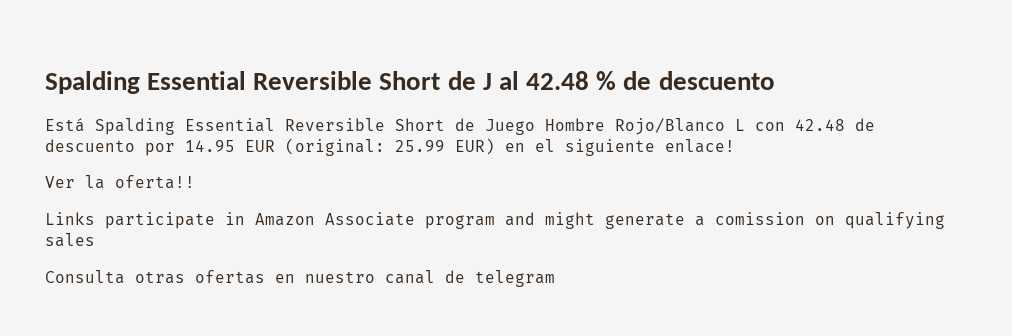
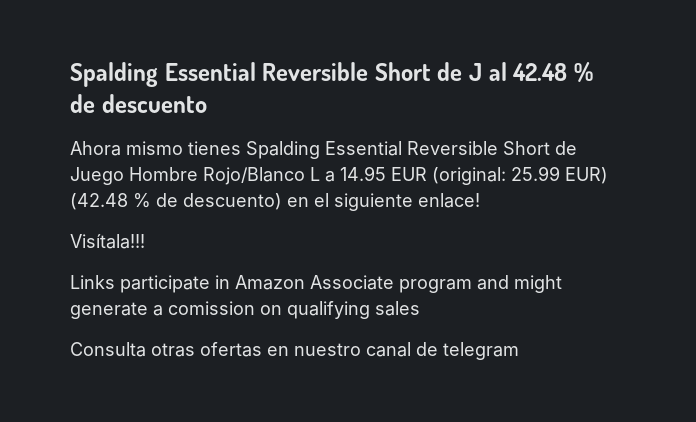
- Está Spalding Essential Reversible Short de Juego Hombre Rojo/Blanco L con 42.48 de descuento por 14.95 EUR (original: 25.99 EUR) en el siguiente enlace!
+ Ahora mismo tienes Spalding Essential Reversible Short de Juego Hombre Rojo/Blanco L a 14.95 EUR (original: 25.99 EUR) (42.48 % de descuento) en el siguiente enlace!
- Ver la oferta!!
+ Visítala!!!

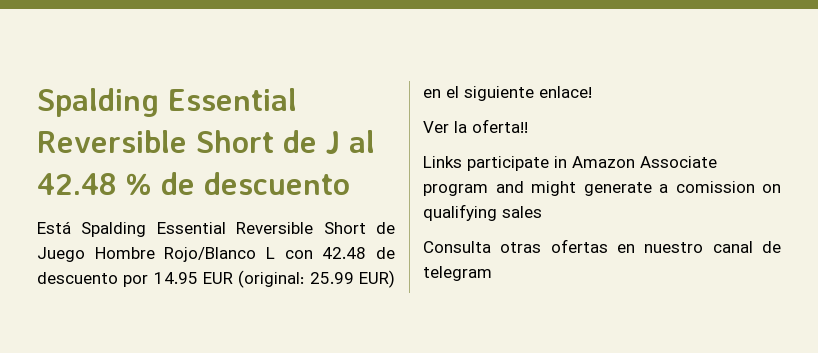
- Ahora mismo tienes Spalding Essential Reversible Short de Juego Hombre Rojo/Blanco L a 14.95 EUR (original: 25.99 EUR) (42.48 % de descuento) en el siguiente enlace!
+ Está Spalding Essential Reversible Short de Juego Hombre Rojo/Blanco L con 42.48 de descuento por 14.95 EUR (original: 25.99 EUR) en el siguiente enlace!
- Visítala!!!
+ Ver la oferta!!

